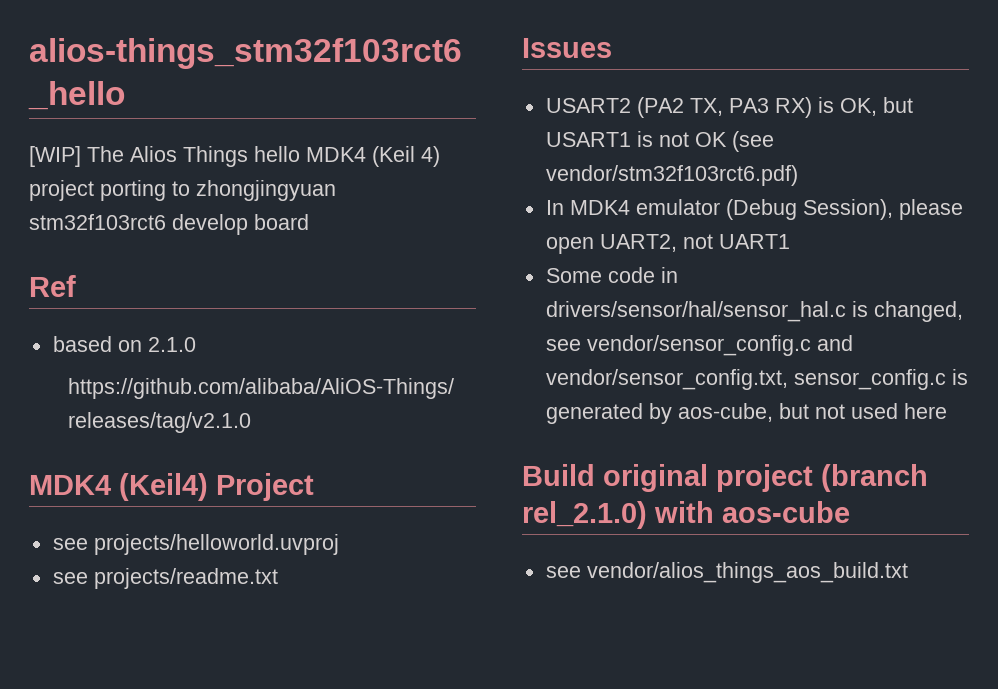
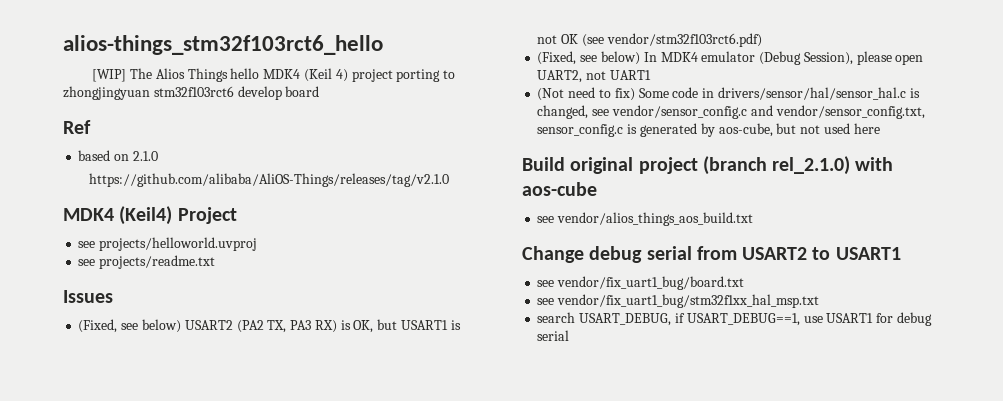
- USART2 (PA2 TX, PA3 RX) is OK, but USART1 is not OK (see vendor/stm32f103rct6.pdf)
+ (Fixed, see below) USART2 (PA2 TX, PA3 RX) is OK, but USART1 is not OK (see vendor/stm32f103rct6.pdf)
- In MDK4 emulator (Debug Session), please open UART2, not UART1
+ (Fixed, see below) In MDK4 emulator (Debug Session), please open UART2, not UART1
- Some code in drivers/sensor/hal/sensor_hal.c is changed, see vendor/sensor_config.c and vendor/sensor_config.txt, sensor_config.c is generated by aos-cube, but not used here
+ (Not need to fix) Some code in drivers/sensor/hal/sensor_hal.c is changed, see vendor/sensor_config.c and vendor/sensor_config.txt, sensor_config.c is generated by aos-cube, but not used here
+ Change debug serial from USART2 to USART1
+ see vendor/fix_uart1_bug/board.txt
+ see vendor/fix_uart1_bug/stm32f1xx_hal_msp.txt
+ search USART_DEBUG, if USART_DEBUG==1, use USART1 for debug serial

